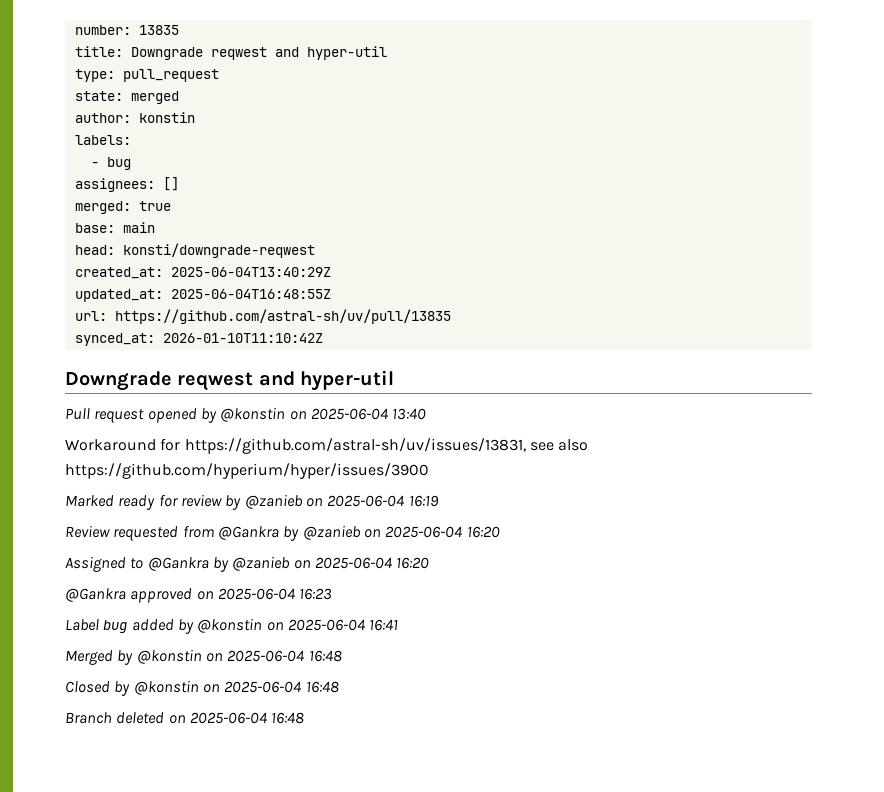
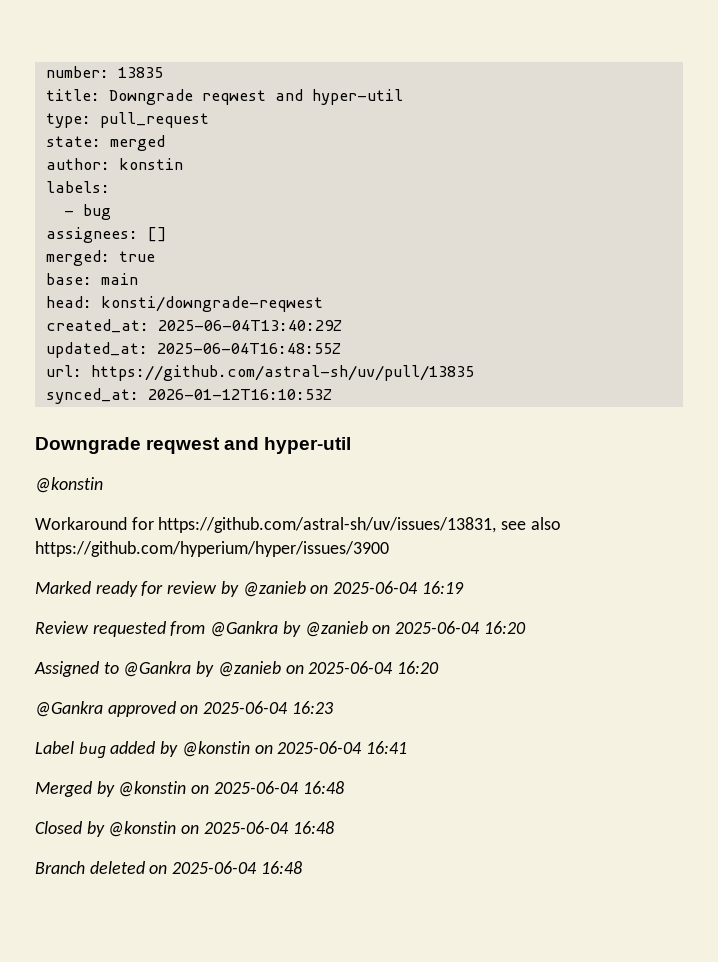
- synced_at: 2026-01-10T11:10:42Z
+ synced_at: 2026-01-12T16:10:53Z
  Downgrade reqwest and hyper-util
- Pull request opened by @konstin on 2025-06-04 13:40
+ @konstin

